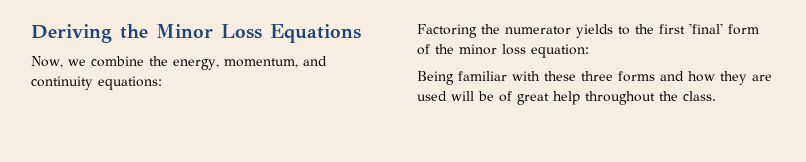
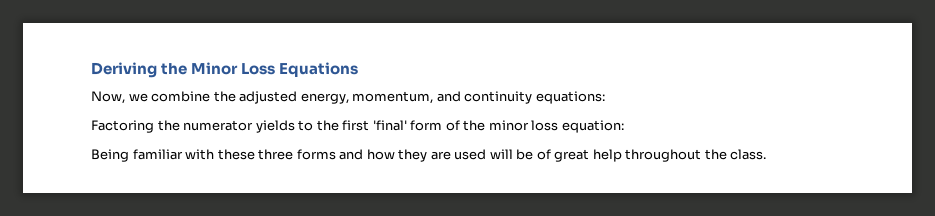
- Now, we combine the energy, momentum, and continuity equations:
+ Now, we combine the adjusted energy, momentum, and continuity equations:

